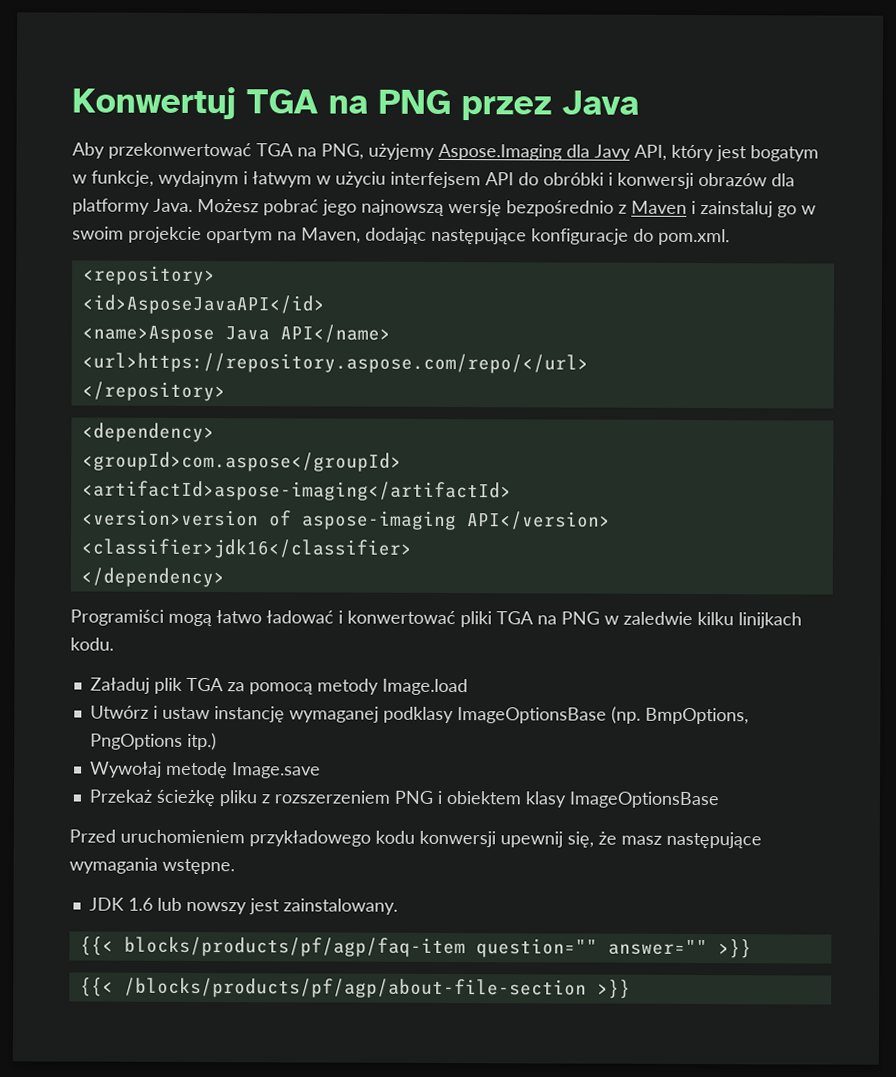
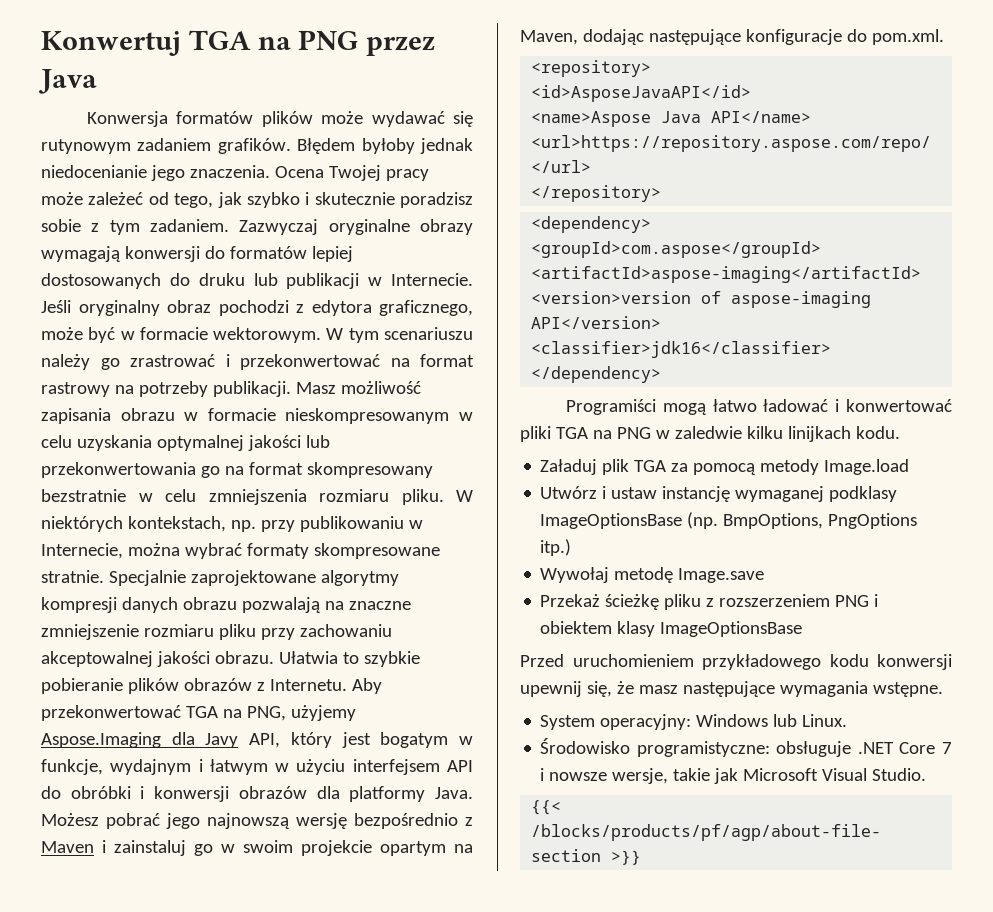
+ Konwersja formatów plików może wydawać się rutynowym zadaniem grafików. Błędem byłoby jednak niedocenianie jego znaczenia. Ocena Twojej pracy może zależeć od tego, jak szybko i skutecznie poradzisz sobie z tym zadaniem. Zazwyczaj oryginalne obrazy wymagają konwersji do formatów lepiej dostosowanych do druku lub publikacji w Internecie. Jeśli oryginalny obraz pochodzi z edytora graficznego, może być w formacie wektorowym. W tym scenariuszu należy go zrastrować i przekonwertować na format rastrowy na potrzeby publikacji. Masz możliwość zapisania obrazu w formacie nieskompresowanym w celu uzyskania optymalnej jakości lub przekonwertowania go na format skompresowany bezstratnie w celu zmniejszenia rozmiaru pliku. W niektórych kontekstach, np. przy publikowaniu w Internecie, można wybrać formaty skompresowane stratnie. Specjalnie zaprojektowane algorytmy kompresji danych obrazu pozwalają na znaczne zmniejszenie rozmiaru pliku przy zachowaniu akceptowalnej jakości obrazu. Ułatwia to szybkie pobieranie plików obrazów z Internetu.
- JDK 1.6 lub nowszy jest zainstalowany.
- {{< blocks/products/pf/agp/faq-item question="" answer="" >}}
+ System operacyjny: Windows lub Linux.
+ Środowisko programistyczne: obsługuje .NET Core 7 i nowsze wersje, takie jak Microsoft Visual Studio.

